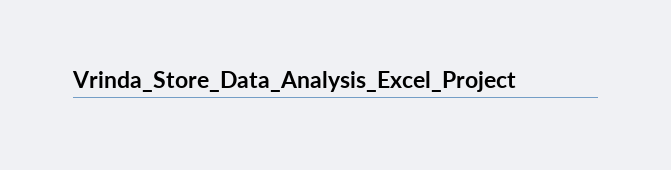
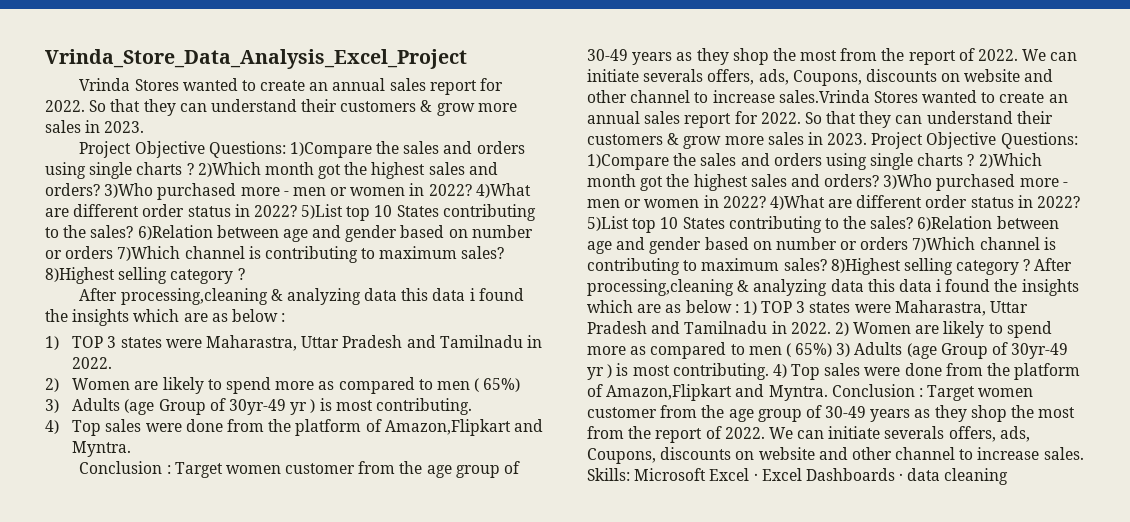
+ Vrinda Stores wanted to create an annual sales report for 2022. So that they can understand their customers & grow more sales in 2023.
+ Project Objective Questions: 1)Compare the sales and orders using single charts ? 2)Which month got the highest sales and orders? 3)Who purchased more - men or women in 2022? 4)What are different order status in 2022? 5)List top 10 States contributing to the sales? 6)Relation between age and gender based on number or orders 7)Which channel is contributing to maximum sales? 8)Highest selling category ?
+ After processing,cleaning & analyzing data this data i found the insights which are as below :
+ 1) TOP 3 states were Maharastra, Uttar Pradesh and Tamilnadu in 2022.
+ 2) Women are likely to spend more as compared to men ( 65%)
+ 3) Adults (age Group of 30yr-49 yr ) is most contributing.
+ 4) Top sales were done from the platform of Amazon,Flipkart and Myntra.
+ Conclusion : Target women customer from the age group of 30-49 years as they shop the most from the report of 2022. We can initiate severals offers, ads, Coupons, discounts on website and other channel to increase sales.Vrinda Stores wanted to create an annual sales report for 2022. So that they can understand their customers & grow more sales in 2023. Project Objective Questions: 1)Compare the sales and orders using single charts ? 2)Which month got the highest sales and orders? 3)Who purchased more - men or women in 2022? 4)What are different order status in 2022? 5)List top 10 States contributing to the sales? 6)Relation between age and gender based on number or orders 7)Which channel is contributing to maximum sales? 8)Highest selling category ? After processing,cleaning & analyzing data this data i found the insights which are as below : 1) TOP 3 states were Maharastra, Uttar Pradesh and Tamilnadu in 2022. 2) Women are likely to spend more as compared to men ( 65%) 3) Adults (age Group of 30yr-49 yr ) is most contributing. 4) Top sales were done from the platform of Amazon,Flipkart and Myntra. Conclusion : Target women customer from the age group of 30-49 years as they shop the most from the report of 2022. We can initiate severals offers, ads, Coupons, discounts on website and other channel to increase sales. Skills: Microsoft Excel · Excel Dashboards · data cleaning

